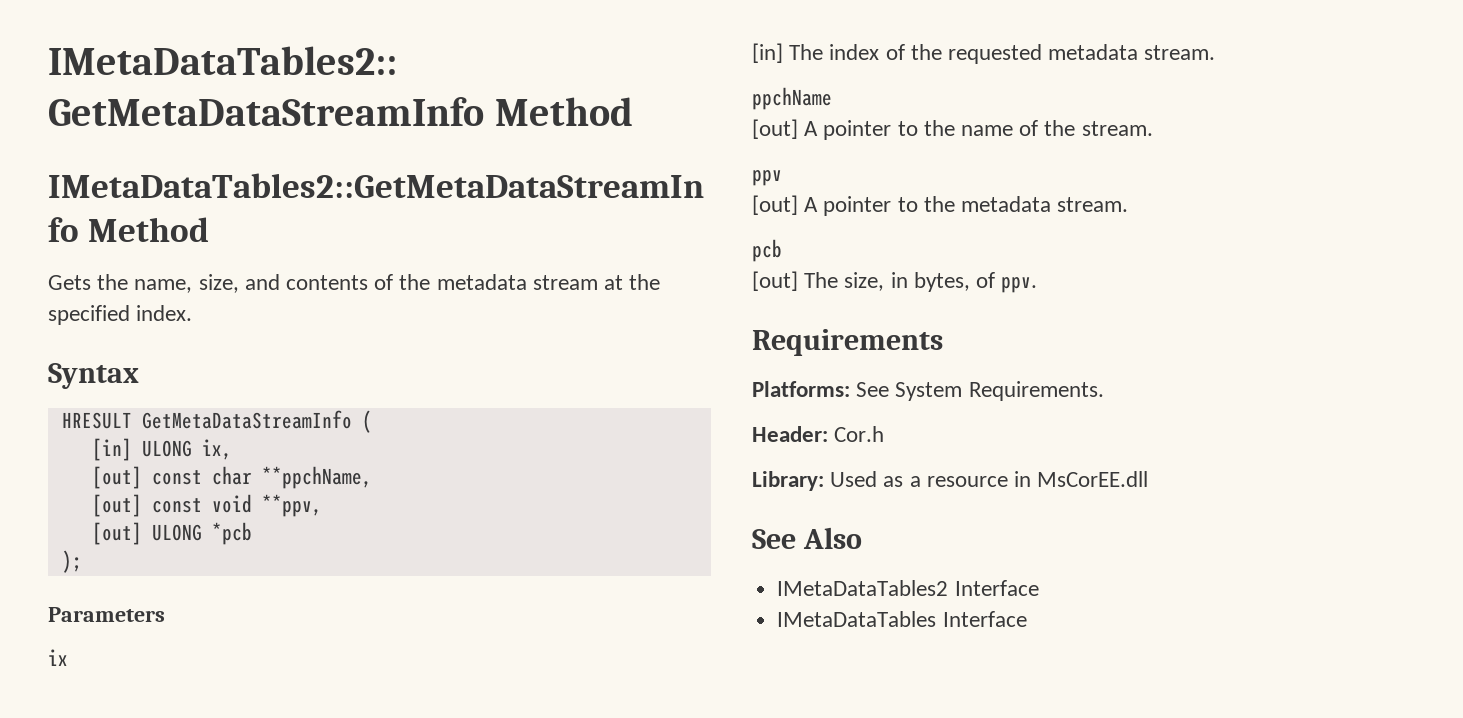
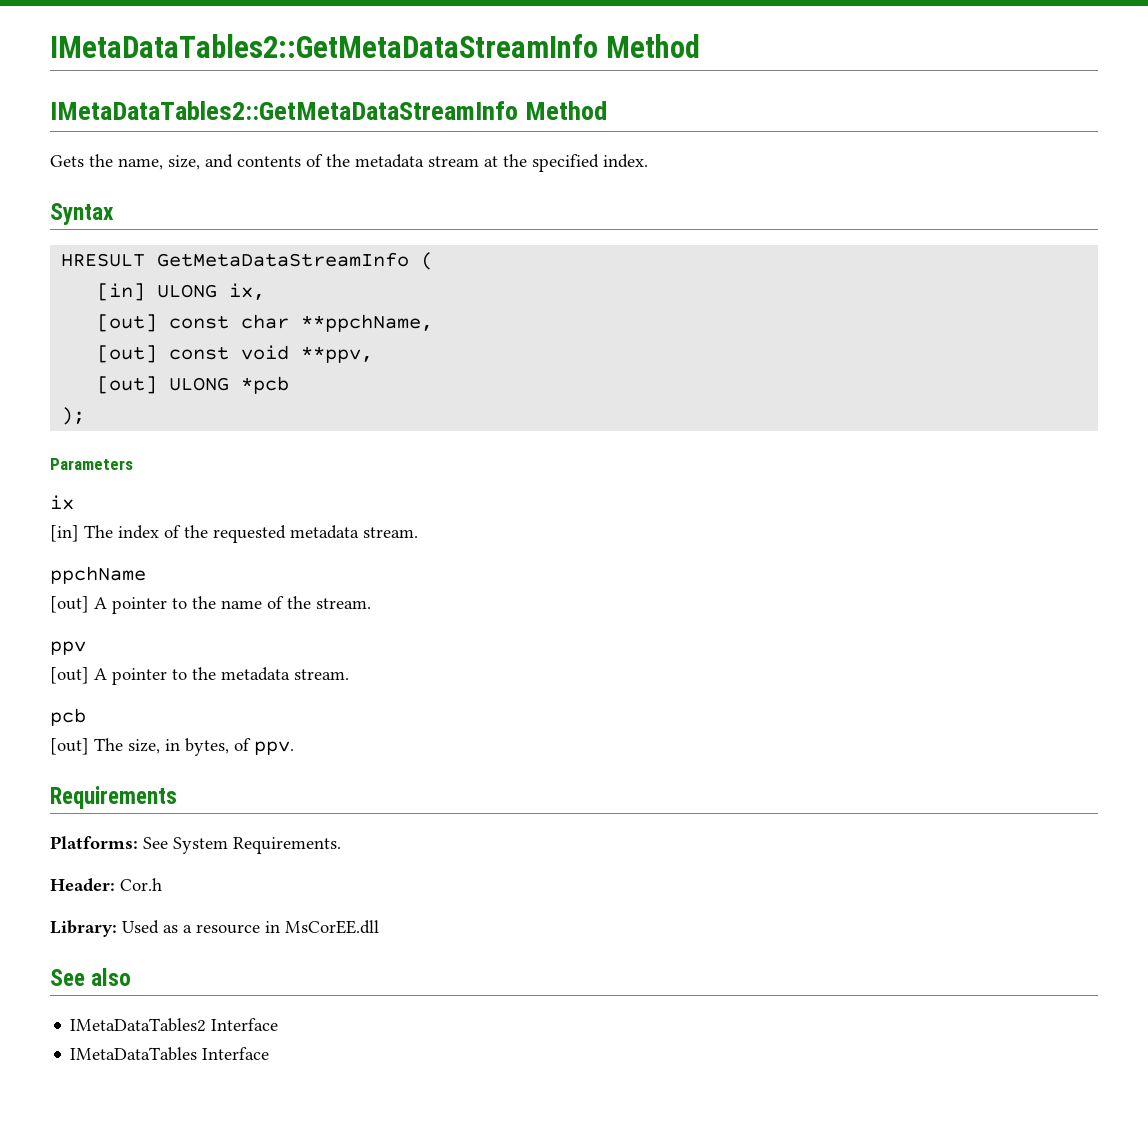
- See Also
+ See also

